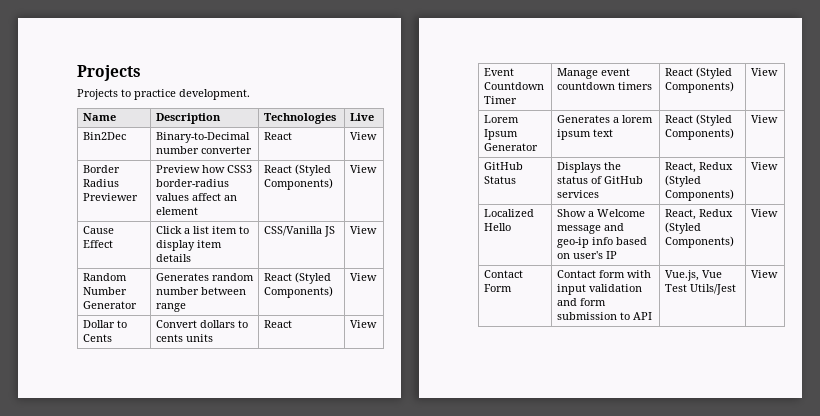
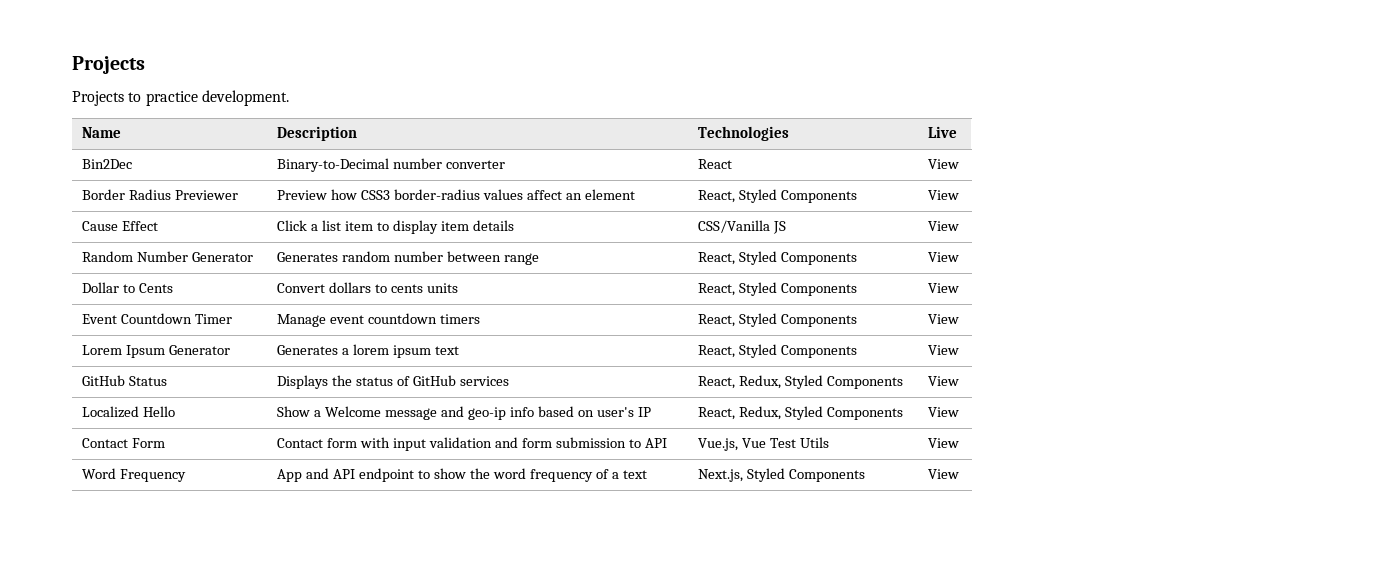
- Border Radius Previewer | Preview how CSS3 border-radius values affect an element | React (Styled Components) | View
+ Border Radius Previewer | Preview how CSS3 border-radius values affect an element | React, Styled Components | View
- Random Number Generator | Generates random number between range | React (Styled Components) | View
+ Random Number Generator | Generates random number between range | React, Styled Components | View
- Dollar to Cents | Convert dollars to cents units | React | View
+ Dollar to Cents | Convert dollars to cents units | React, Styled Components | View
- Event Countdown Timer | Manage event countdown timers | React (Styled Components) | View
+ Event Countdown Timer | Manage event countdown timers | React, Styled Components | View
- Lorem Ipsum Generator | Generates a lorem ipsum text | React (Styled Components) | View
+ Lorem Ipsum Generator | Generates a lorem ipsum text | React, Styled Components | View
- GitHub Status | Displays the status of GitHub services | React, Redux (Styled Components) | View
+ GitHub Status | Displays the status of GitHub services | React, Redux, Styled Components | View
- Localized Hello | Show a Welcome message and geo-ip info based on user's IP | React, Redux (Styled Components) | View
+ Localized Hello | Show a Welcome message and geo-ip info based on user's IP | React, Redux, Styled Components | View
- Contact Form | Contact form with input validation and form submission to API | Vue.js, Vue Test Utils/Jest | View
+ Contact Form | Contact form with input validation and form submission to API | Vue.js, Vue Test Utils | View
+ Word Frequency | App and API endpoint to show the word frequency of a text | Next.js, Styled Components | View

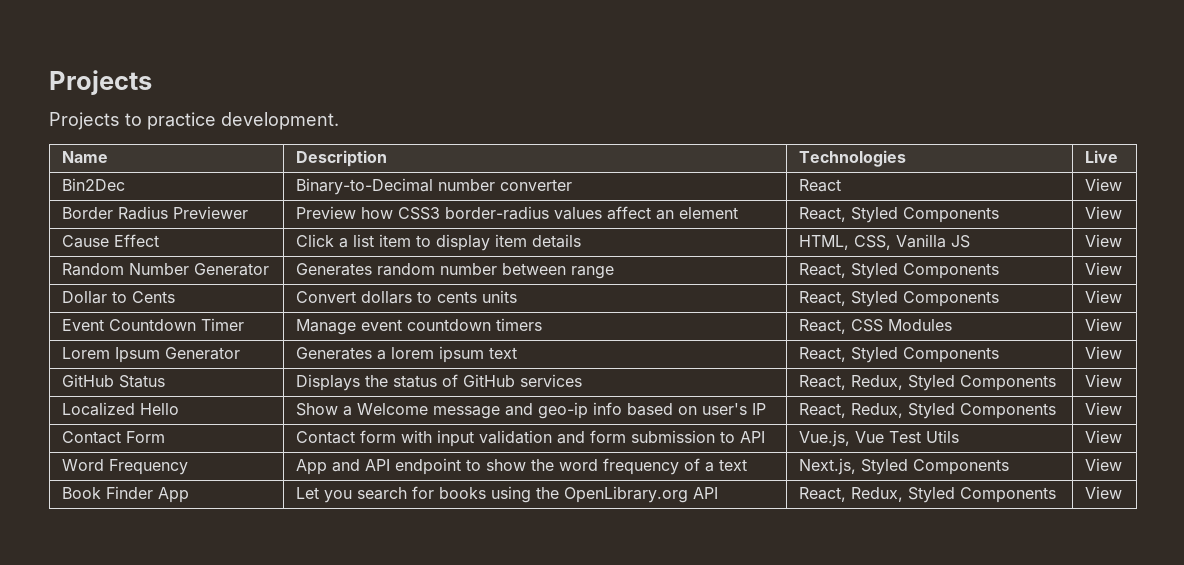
- Cause Effect | Click a list item to display item details | CSS/Vanilla JS | View
+ Cause Effect | Click a list item to display item details | HTML, CSS, Vanilla JS | View
- Event Countdown Timer | Manage event countdown timers | React, Styled Components | View
+ Event Countdown Timer | Manage event countdown timers | React, CSS Modules | View
+ Book Finder App | Let you search for books using the OpenLibrary.org API | React, Redux, Styled Components | View

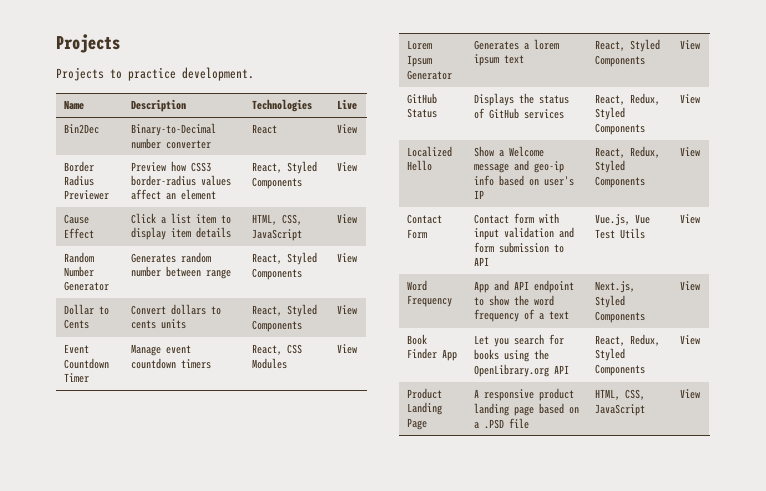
- Cause Effect | Click a list item to display item details | HTML, CSS, Vanilla JS | View
+ Cause Effect | Click a list item to display item details | HTML, CSS, JavaScript | View
+ Product Landing Page | A responsive product landing page based on a .PSD file | HTML, CSS, JavaScript | View

